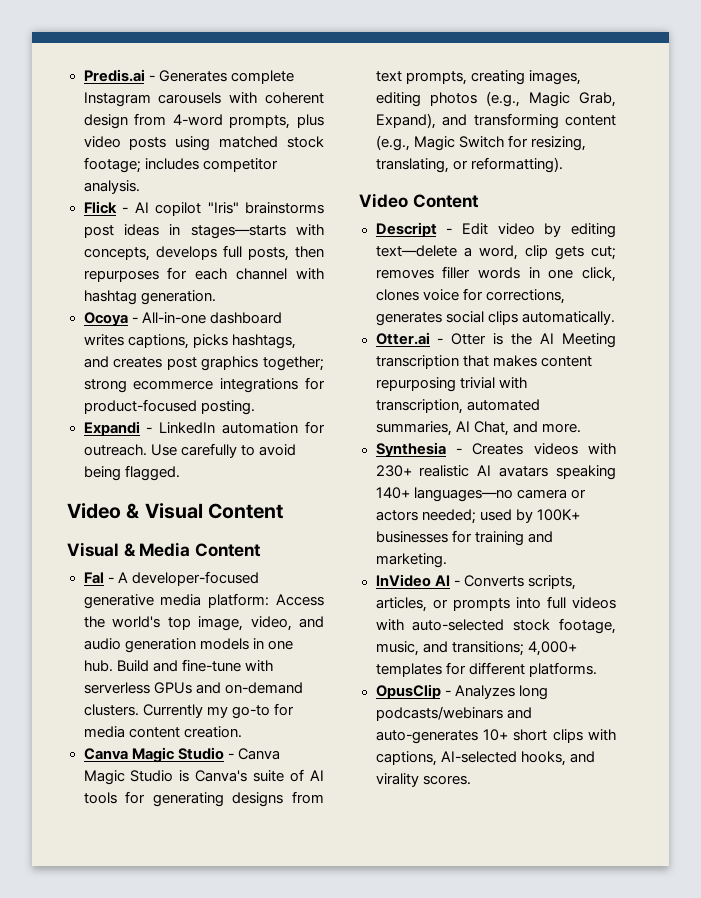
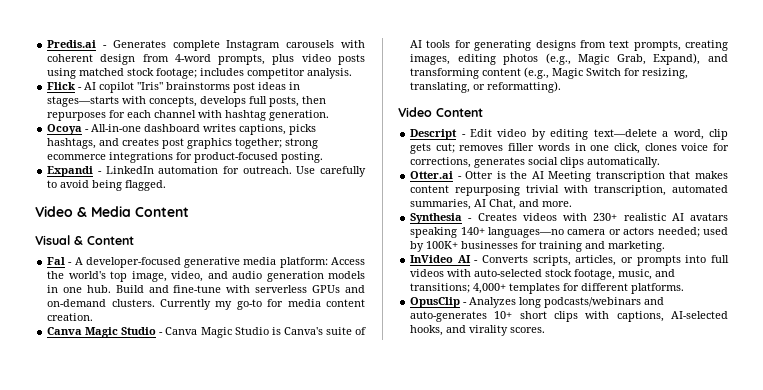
- Video & Visual Content
+ Video & Media Content
- Visual & Media Content
+ Visual & Content

